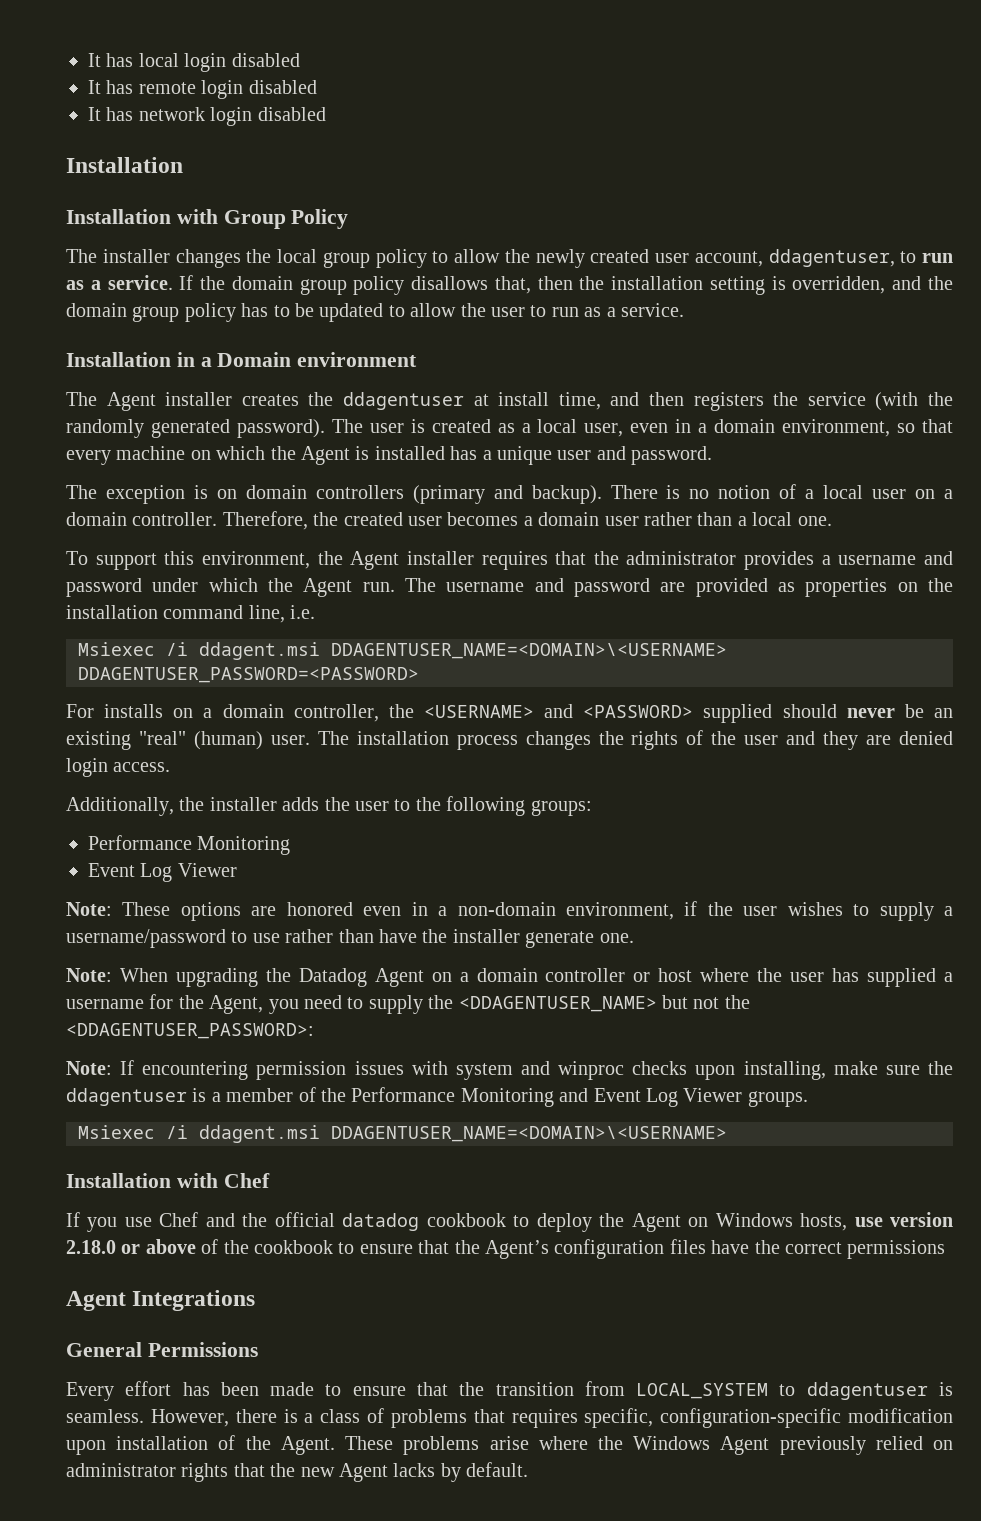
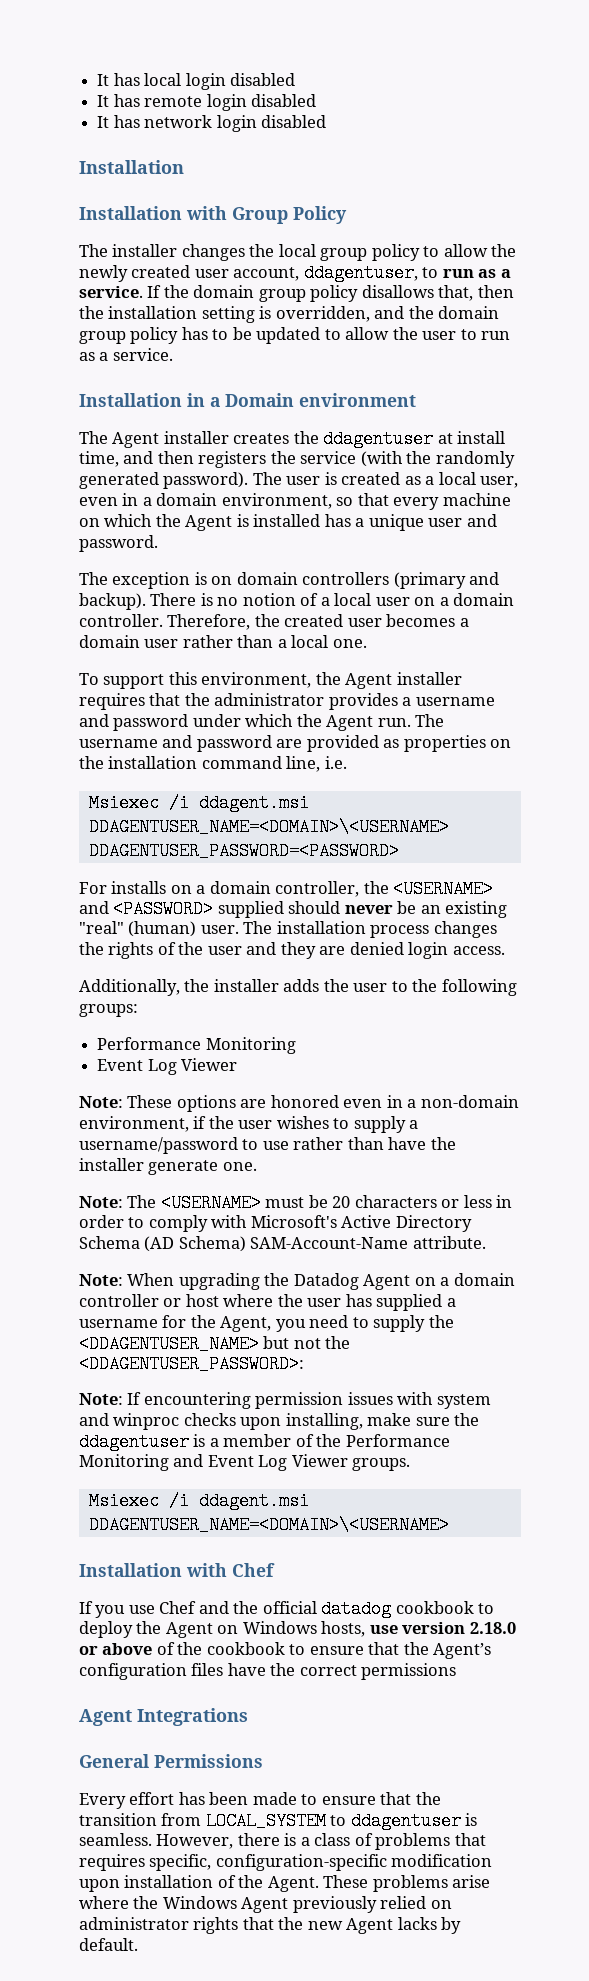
+ Note: The <USERNAME> must be 20 characters or less in order to comply with Microsoft's Active Directory Schema (AD Schema) SAM-Account-Name attribute.

